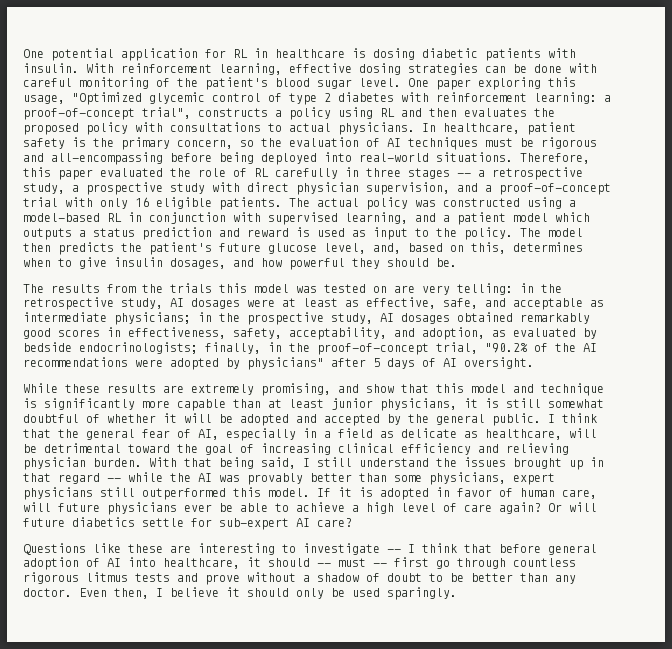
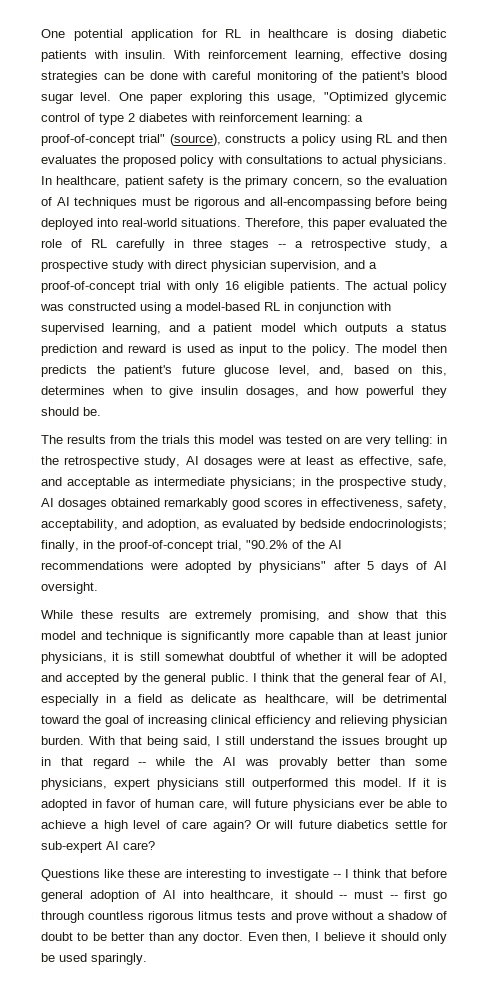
- One paper exploring this usage, "Optimized glycemic control of type 2 diabetes with reinforcement learning: a proof-of-concept trial", constructs a policy using RL and then evaluates the proposed policy with consultations to actual physicians.
+ One paper exploring this usage, "Optimized glycemic control of type 2 diabetes with reinforcement learning: a proof-of-concept trial" (source), constructs a policy using RL and then evaluates the proposed policy with consultations to actual physicians.

